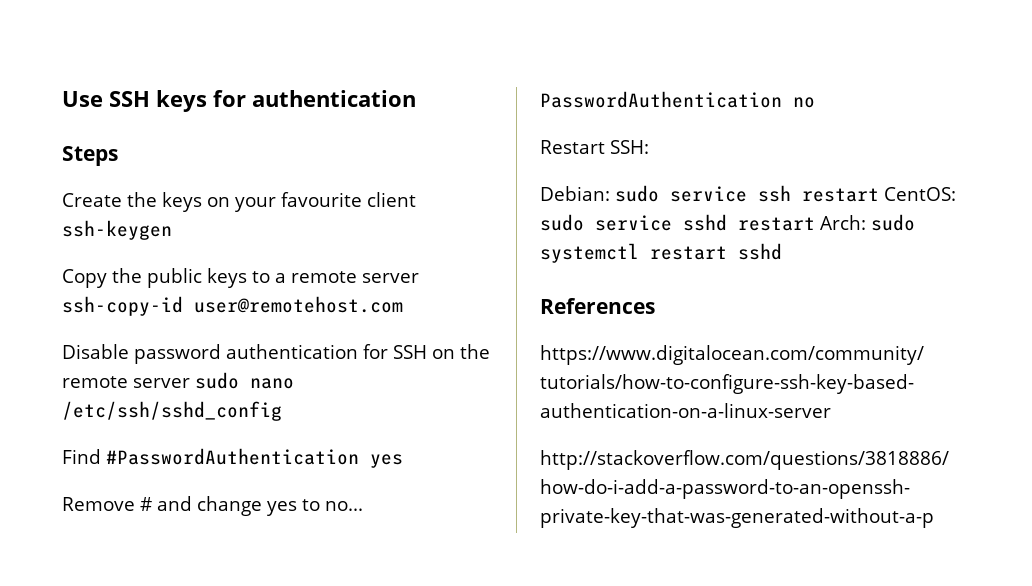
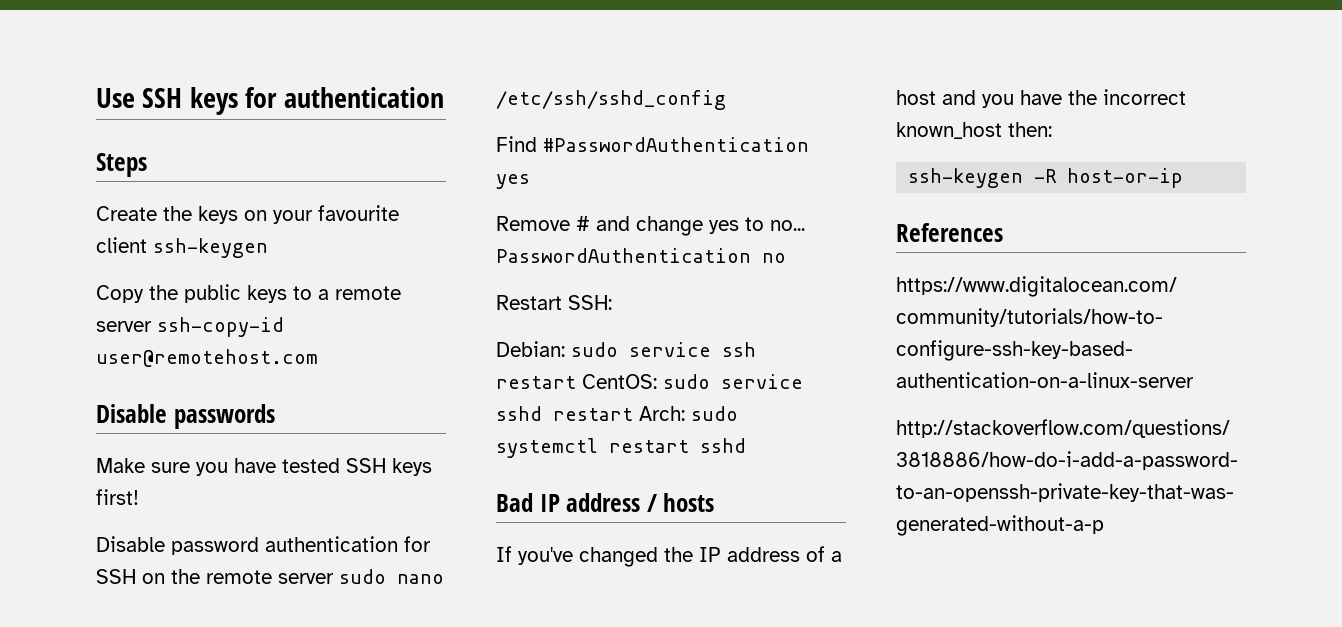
+ Disable passwords
+ Make sure you have tested SSH keys first!
+ Bad IP address / hosts
+ If you've changed the IP address of a host and you have the incorrect known_host then:
+ ssh-keygen -R host-or-ip

